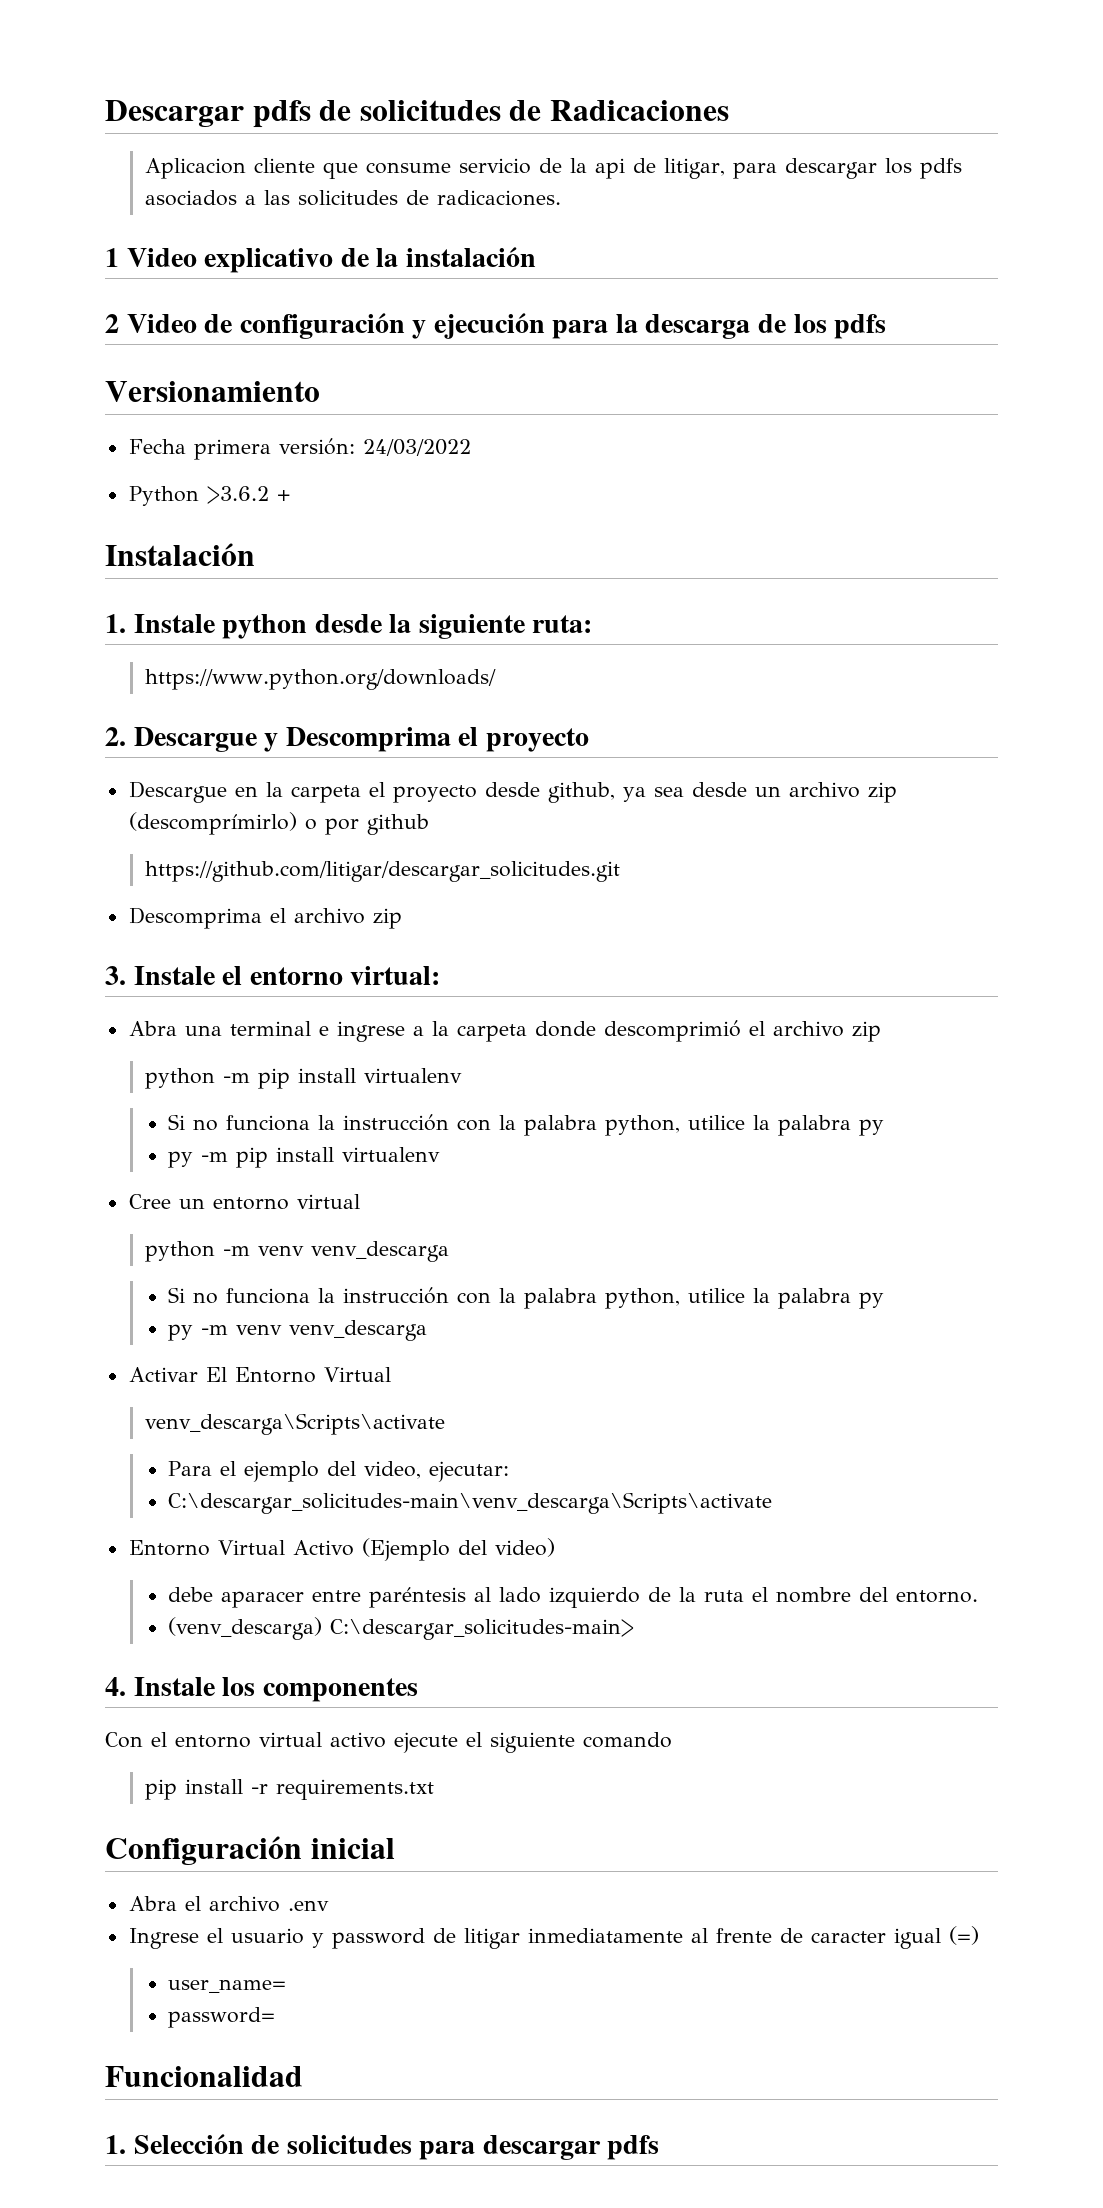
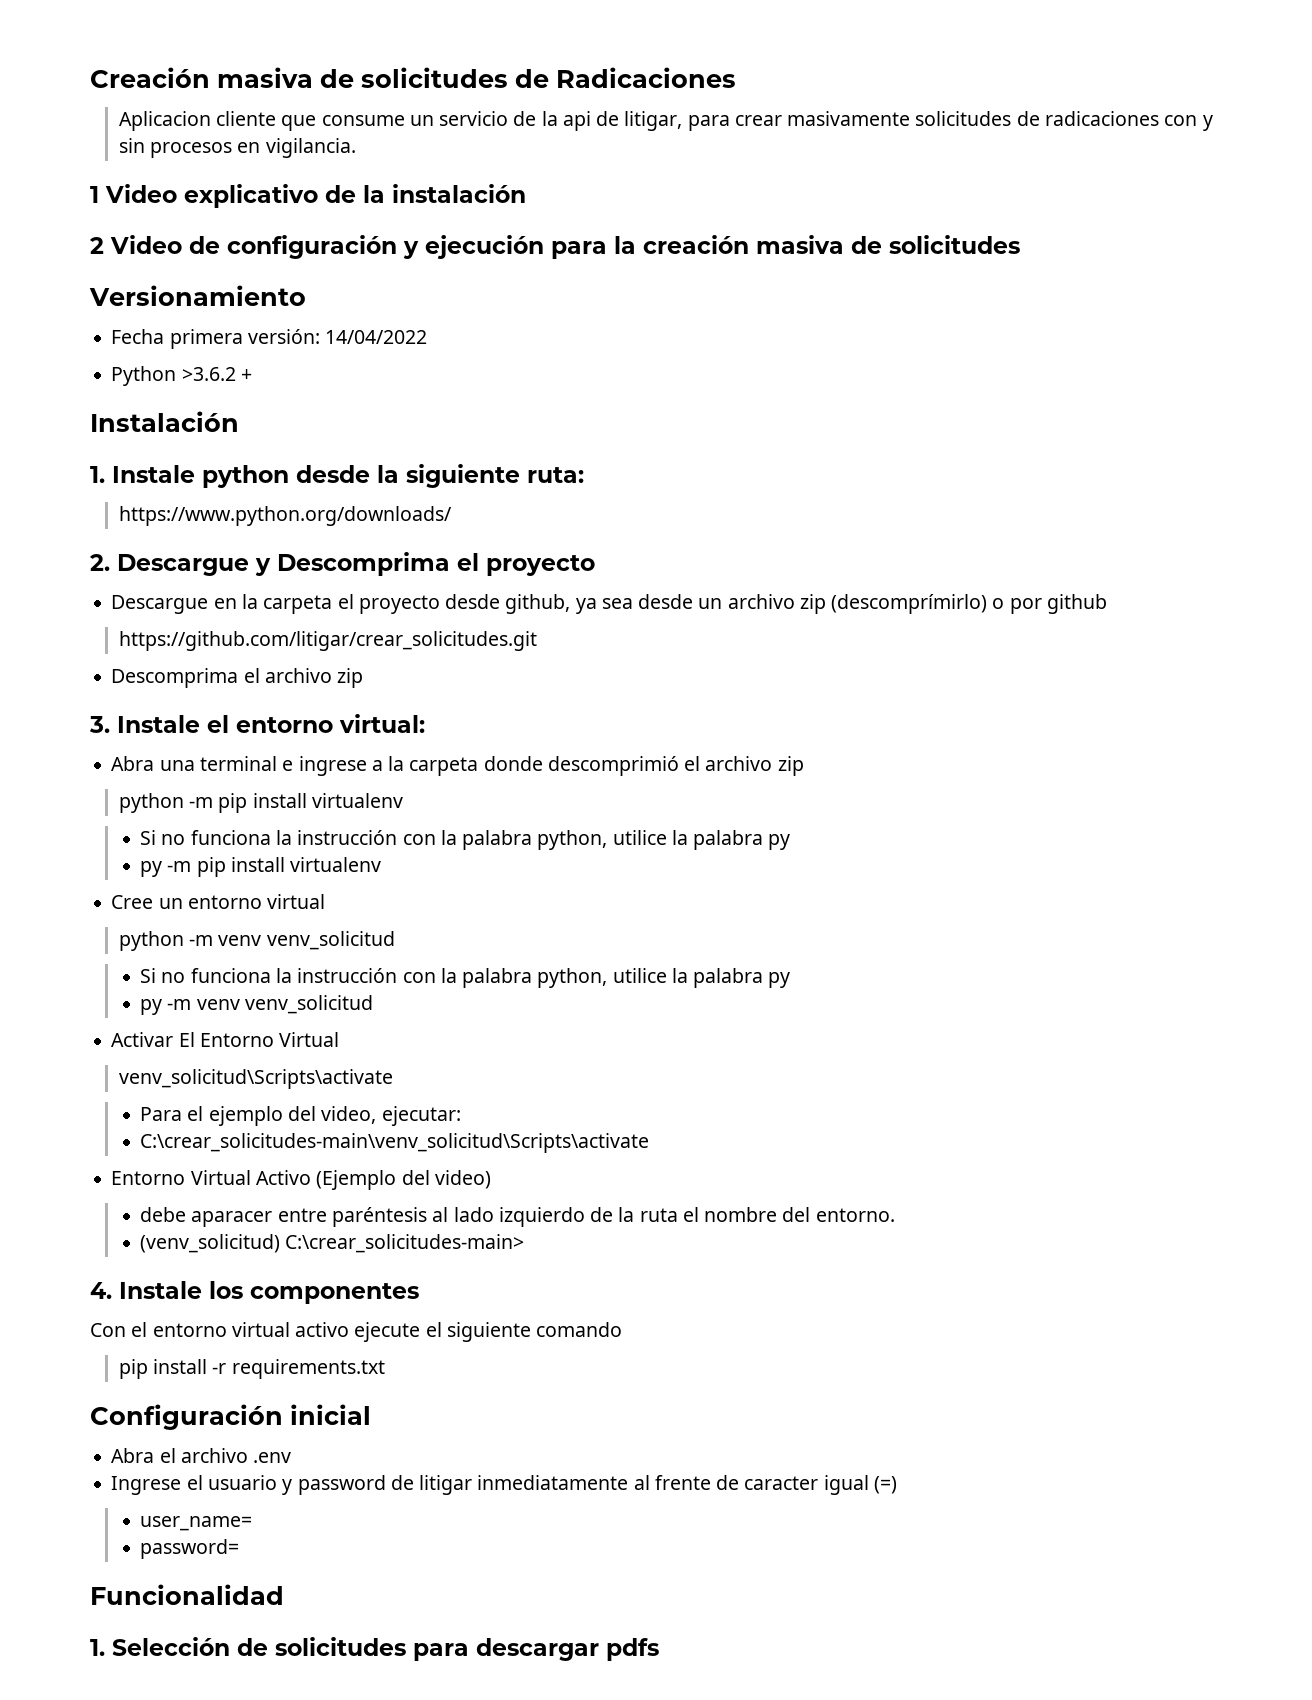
- Descargar pdfs de solicitudes de Radicaciones
+ Creación masiva de solicitudes de Radicaciones
- Aplicacion cliente que consume servicio de la api de litigar, para descargar los pdfs asociados a las solicitudes de radicaciones.
+ Aplicacion cliente que consume un servicio de la api de litigar, para crear masivamente solicitudes de radicaciones con y sin procesos en vigilancia.
- 2 Video de configuración y ejecución para la descarga de los pdfs
+ 2 Video de configuración y ejecución para la creación masiva de solicitudes
- Fecha primera versión: 24/03/2022
+ Fecha primera versión: 14/04/2022
- https://github.com/litigar/descargar_solicitudes.git
+ https://github.com/litigar/crear_solicitudes.git
- python -m venv venv_descarga
+ python -m venv venv_solicitud
- py -m venv venv_descarga
+ py -m venv venv_solicitud
- venv_descarga\Scripts\activate
+ venv_solicitud\Scripts\activate
- C:\descargar_solicitudes-main\venv_descarga\Scripts\activate
+ C:\crear_solicitudes-main\venv_solicitud\Scripts\activate
- (venv_descarga) C:\descargar_solicitudes-main>
+ (venv_solicitud) C:\crear_solicitudes-main>

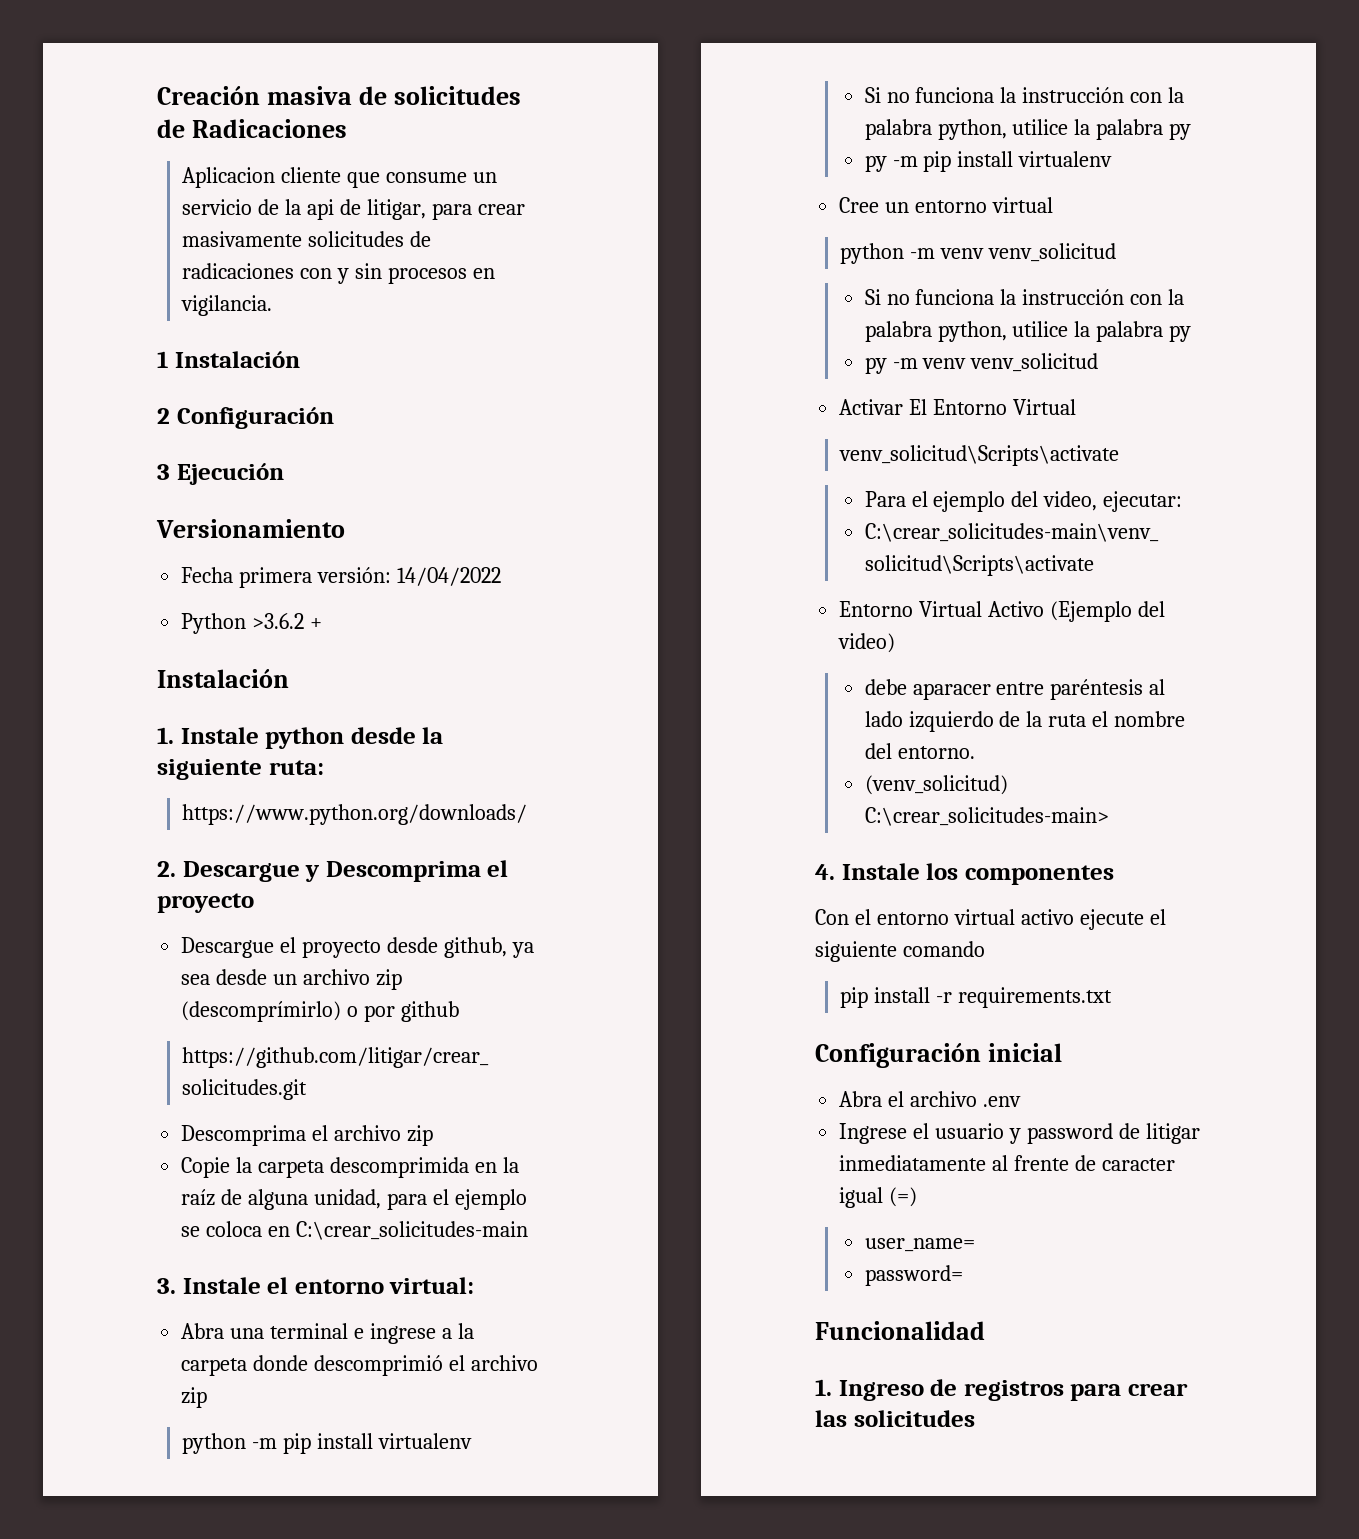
- 1 Video explicativo de la instalación
- 2 Video de configuración y ejecución para la creación masiva de solicitudes
+ 1 Instalación
+ 2 Configuración
+ 3 Ejecución
- Descargue en la carpeta el proyecto desde github, ya sea desde un archivo zip (descomprímirlo) o por github
+ Descargue el proyecto desde github, ya sea desde un archivo zip (descomprímirlo) o por github
+ Copie la carpeta descomprimida en la raíz de alguna unidad, para el ejemplo se coloca en C:\crear_solicitudes-main
- 1. Selección de solicitudes para descargar pdfs
+ 1. Ingreso de registros para crear las solicitudes

